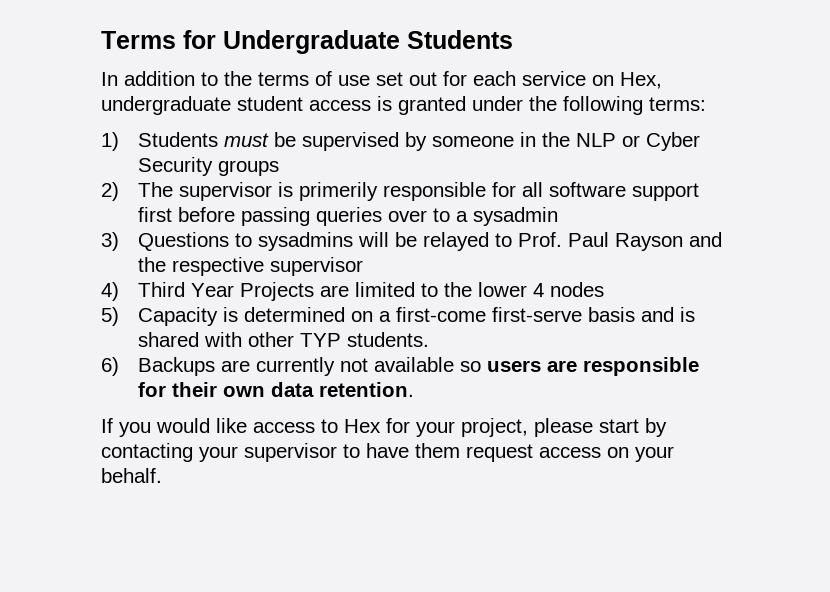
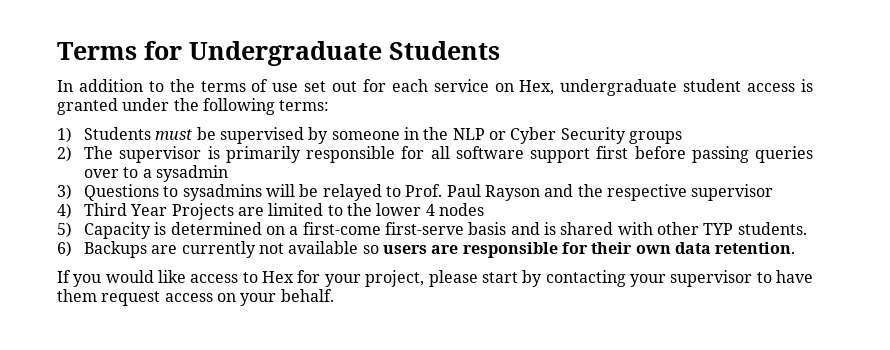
- 2) The supervisor is primerily responsible for all software support first before passing queries over to a sysadmin
+ 2) The supervisor is primarily responsible for all software support first before passing queries over to a sysadmin

